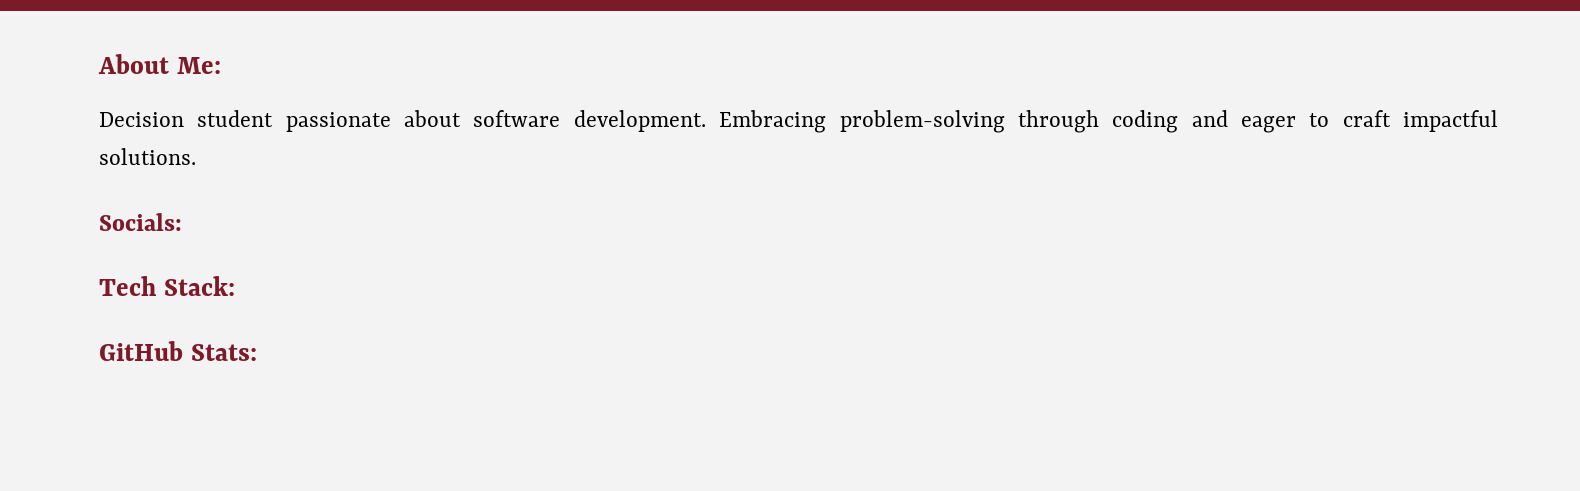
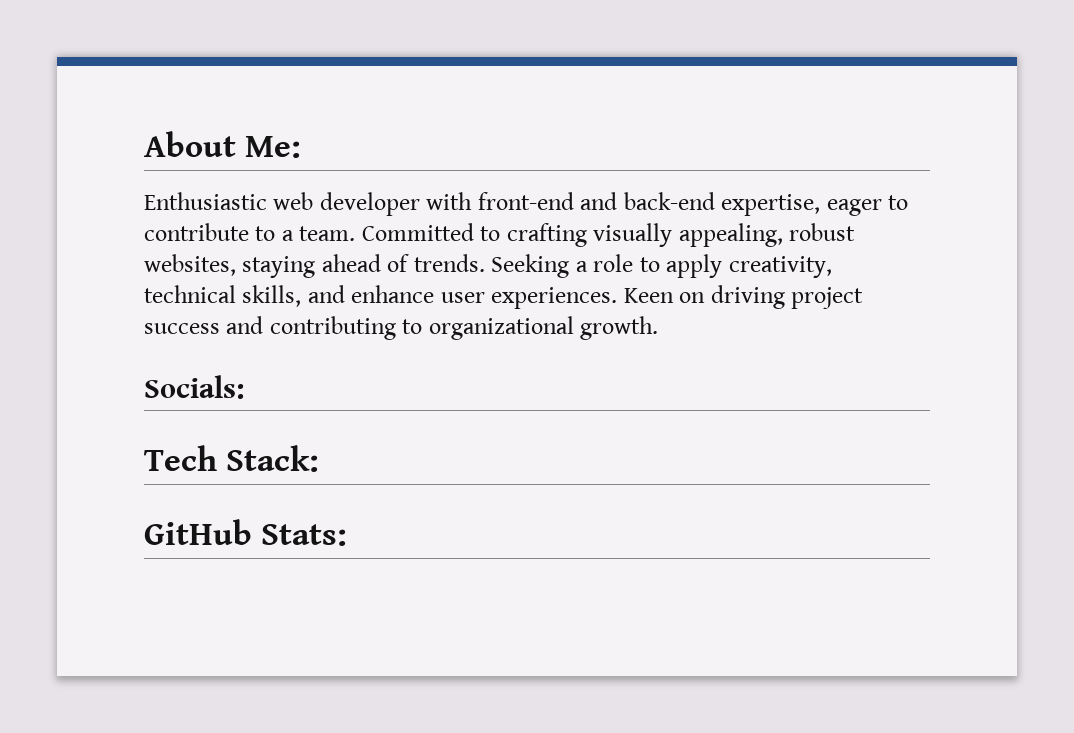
- Decision student passionate about software development. Embracing problem-solving through coding and eager to craft impactful solutions.
+ Enthusiastic web developer with front-end and back-end expertise, eager to contribute to a team. Committed to crafting visually appealing, robust websites, staying ahead of trends. Seeking a role to apply creativity, technical skills, and enhance user experiences. Keen on driving project success and contributing to organizational growth.

